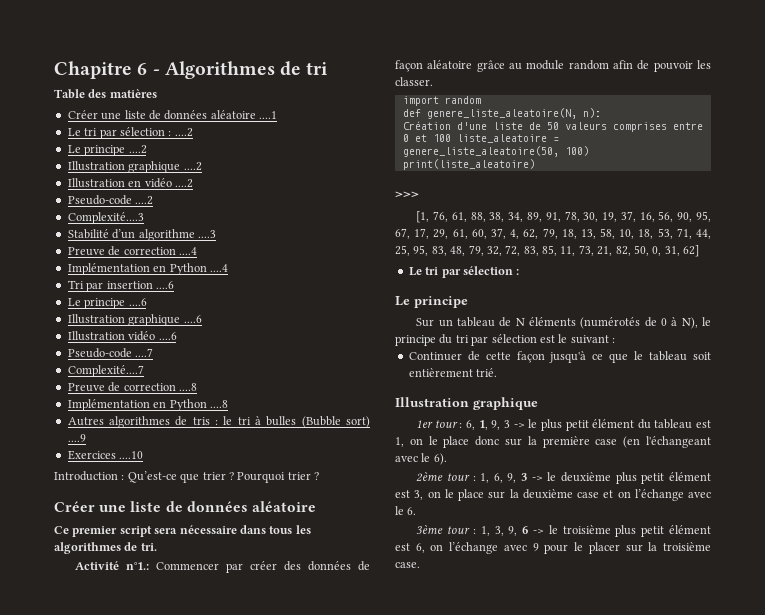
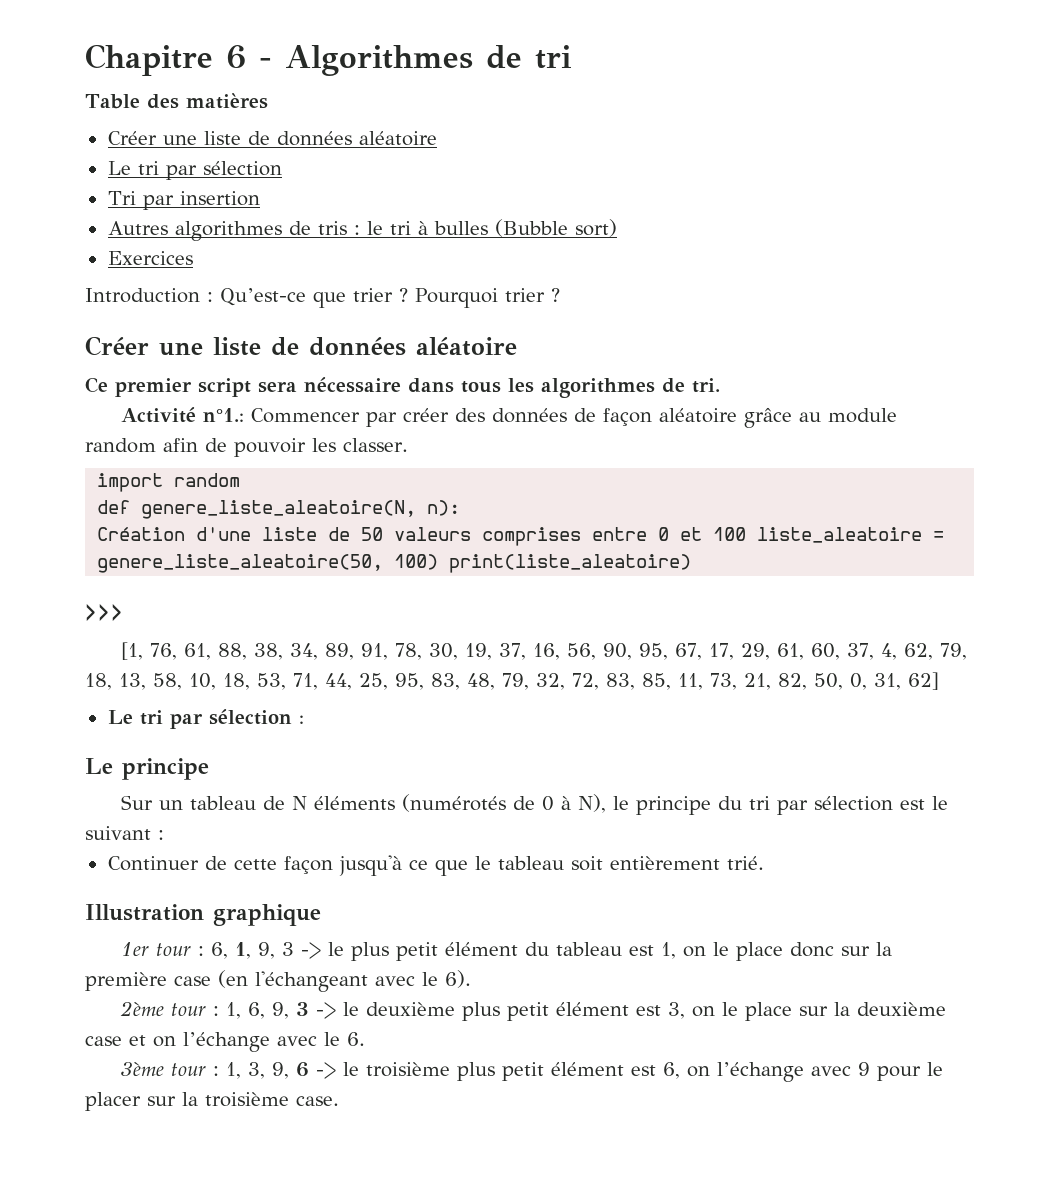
  Table des matières
- Créer une liste de données aléatoire ....1
- Le tri par sélection : ....2
- Le principe ....2
- Illustration graphique ....2
- Illustration en vidéo ....2
- Pseudo-code ....2
- Complexité....3
- Stabilité d’un algorithme ....3
- Preuve de correction ....4
- Implémentation en Python ....4
- Tri par insertion ....6
- Le principe ....6
- Illustration graphique ....6
- Illustration vidéo ....6
- Pseudo-code ....7
- Complexité....7
- Preuve de correction ....8
- Implémentation en Python ....8
+ Créer une liste de données aléatoire
+ Le tri par sélection
+ Tri par insertion
- Autres algorithmes de tris : le tri à bulles (Bubble sort) ....9
+ Autres algorithmes de tris : le tri à bulles (Bubble sort)
- Exercices ....10
+ Exercices

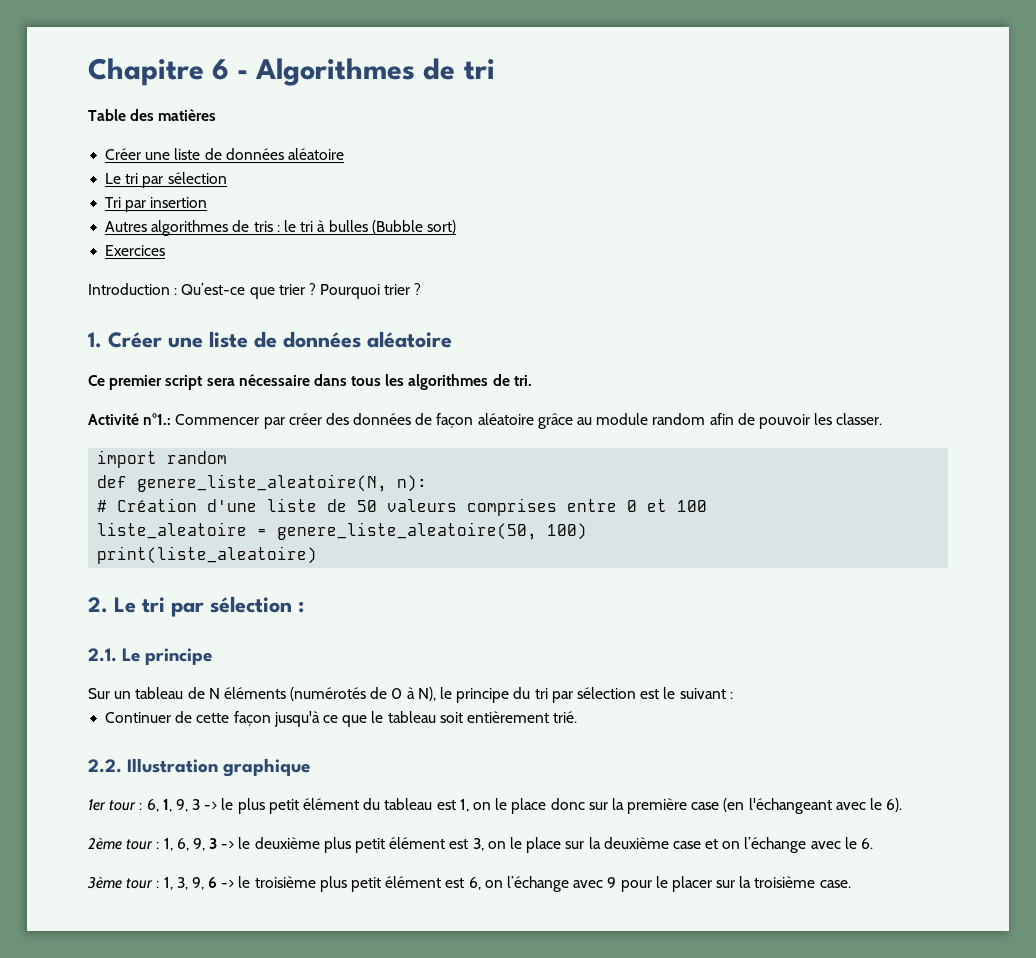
  Pourquoi trier ?
- Créer une liste de données aléatoire
+ 1. Créer une liste de données aléatoire
- Création d'une liste de 50 valeurs comprises entre 0 et 100 liste_aleatoire = genere_liste_aleatoire(50, 100) print(liste_aleatoire)
+ # Création d'une liste de 50 valeurs comprises entre 0 et 100
+ liste_aleatoire = genere_liste_aleatoire(50, 100)
+ print(liste_aleatoire)
- >>>
- [1, 76, 61, 88, 38, 34, 89, 91, 78, 30, 19, 37, 16, 56, 90, 95, 67, 17, 29, 61, 60, 37, 4, 62, 79, 18, 13, 58, 10, 18, 53, 71, 44, 25, 95, 83, 48, 79, 32, 72, 83, 85, 11, 73, 21, 82, 50, 0, 31, 62]
- Le tri par sélection :
+ 2. Le tri par sélection :
- Le principe
+ 2.1. Le principe
- Illustration graphique
+ 2.2. Illustration graphique

